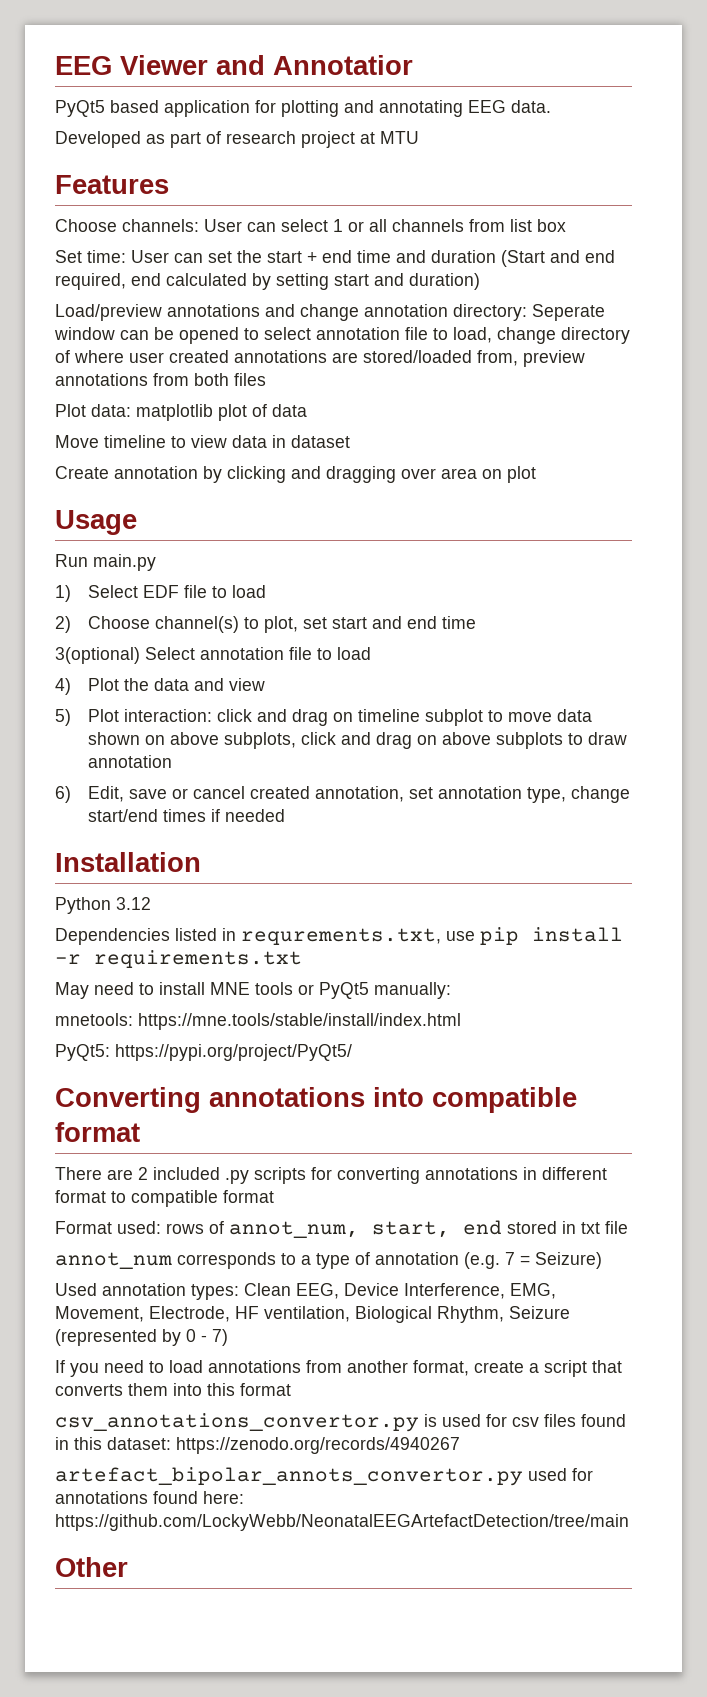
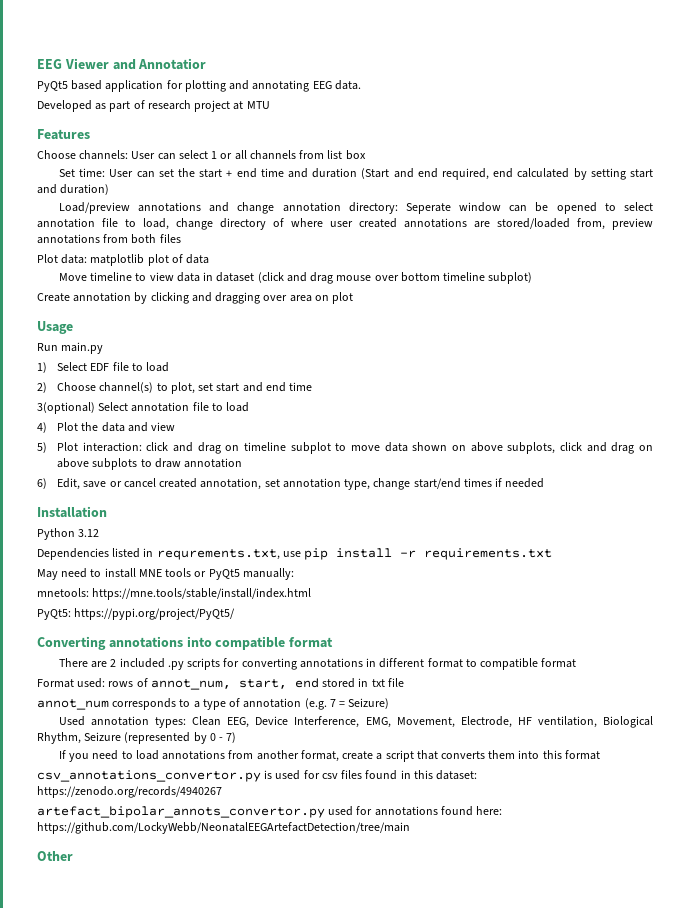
- Move timeline to view data in dataset
+ Move timeline to view data in dataset (click and drag mouse over bottom timeline subplot)

